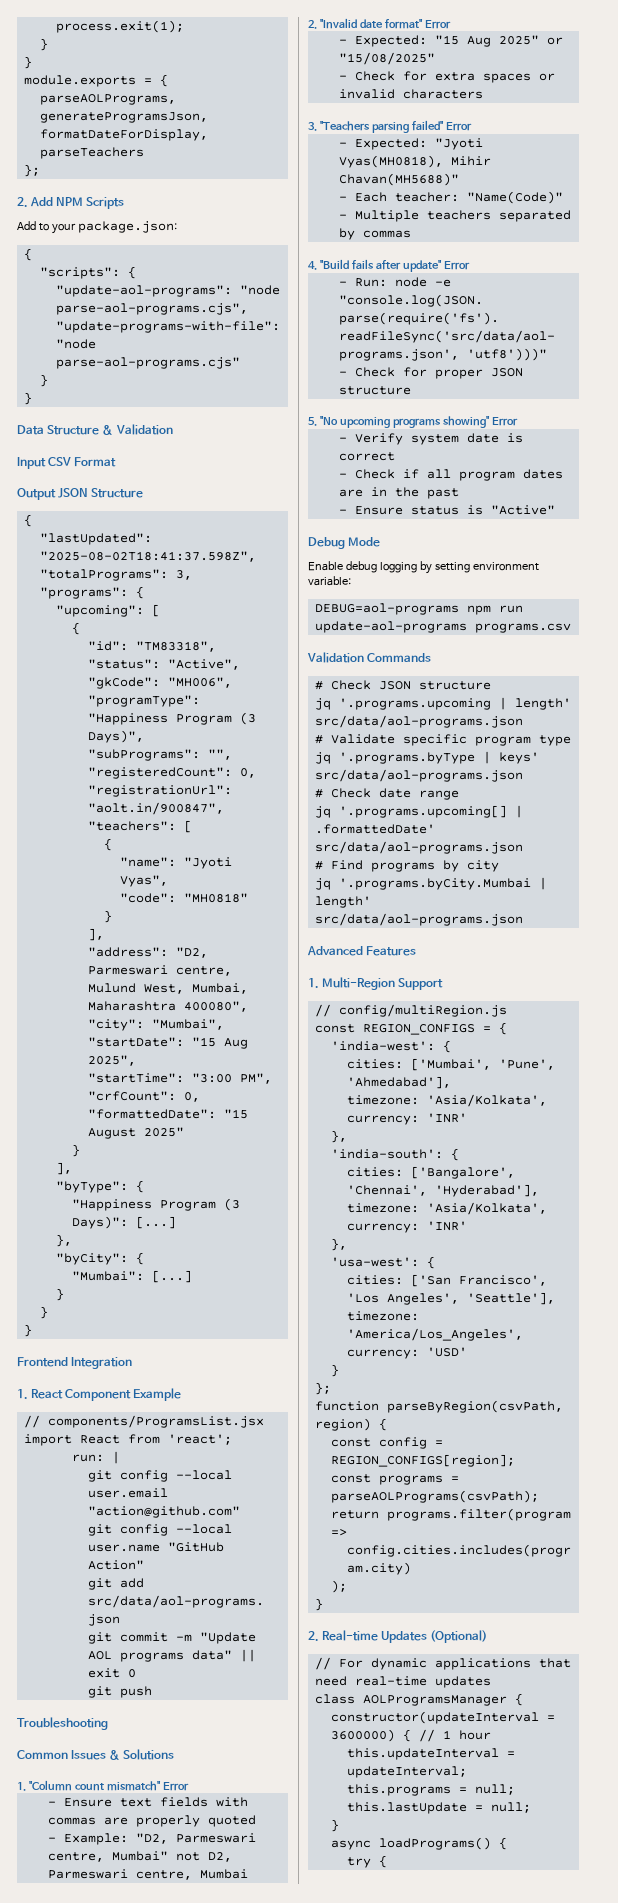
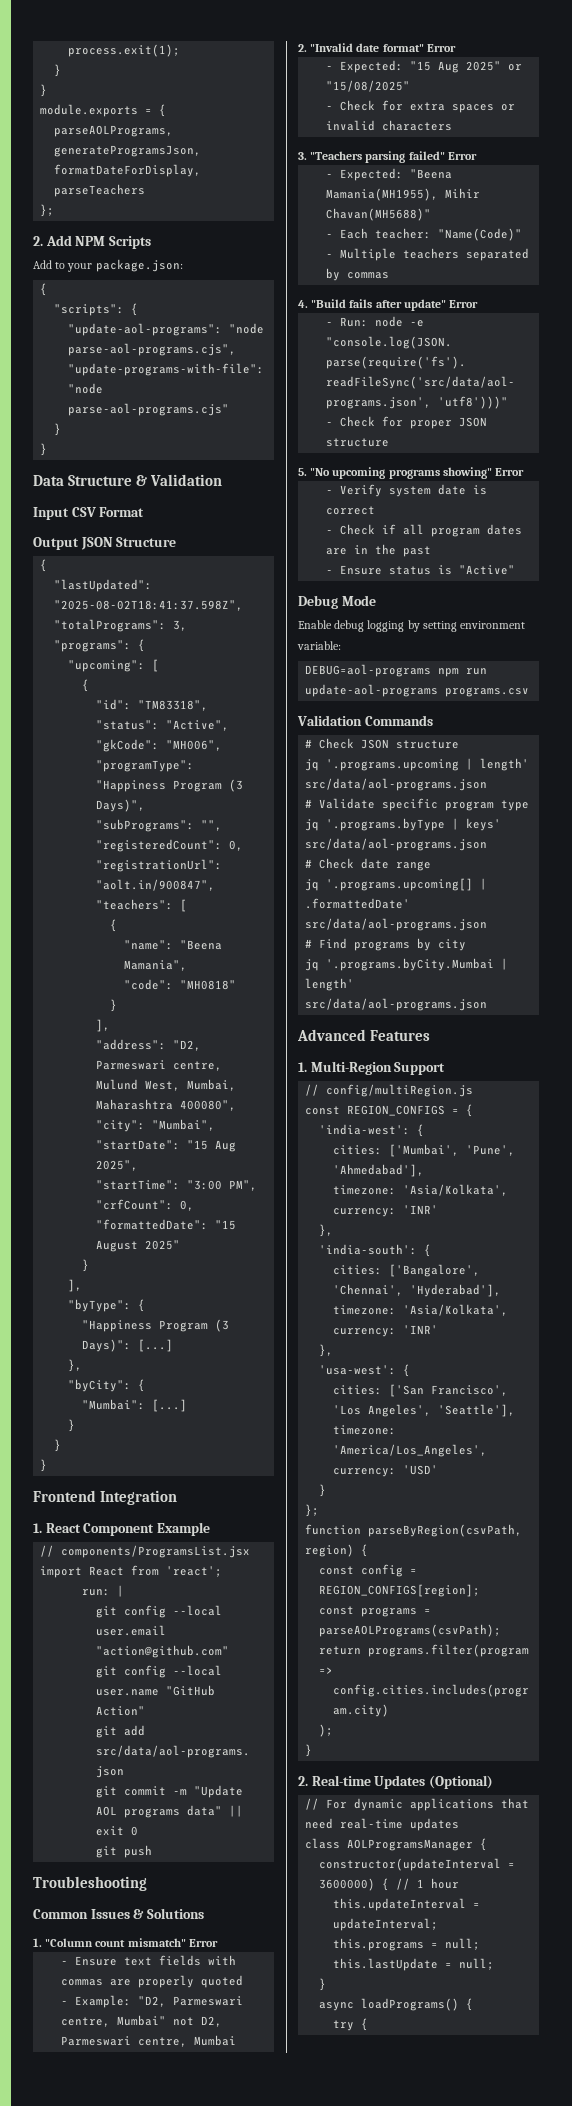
- "name": "Jyoti Vyas",
+ "name": "Beena Mamania",
- - Expected: "Jyoti Vyas(MH0818), Mihir Chavan(MH5688)"
+ - Expected: "Beena Mamania(MH1955), Mihir Chavan(MH5688)"

